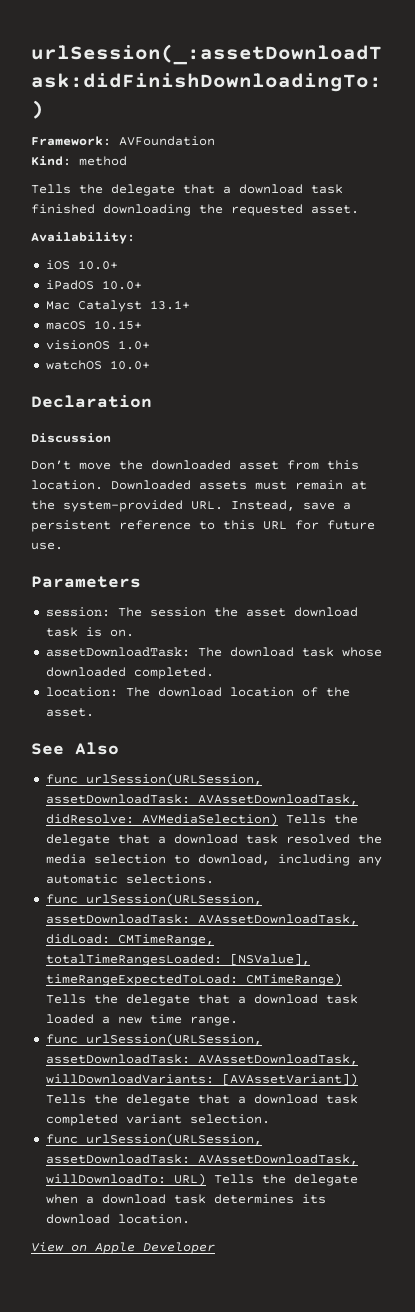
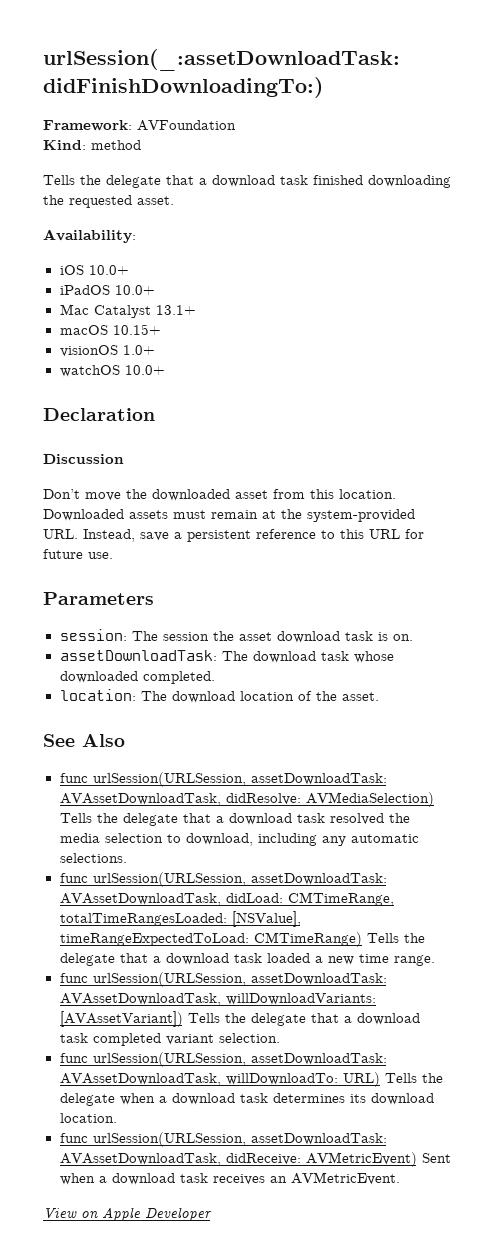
+ func urlSession(URLSession, assetDownloadTask: AVAssetDownloadTask, didReceive: AVMetricEvent) Sent when a download task receives an AVMetricEvent.

